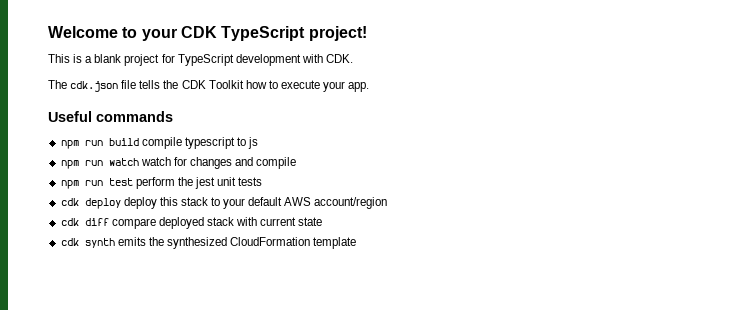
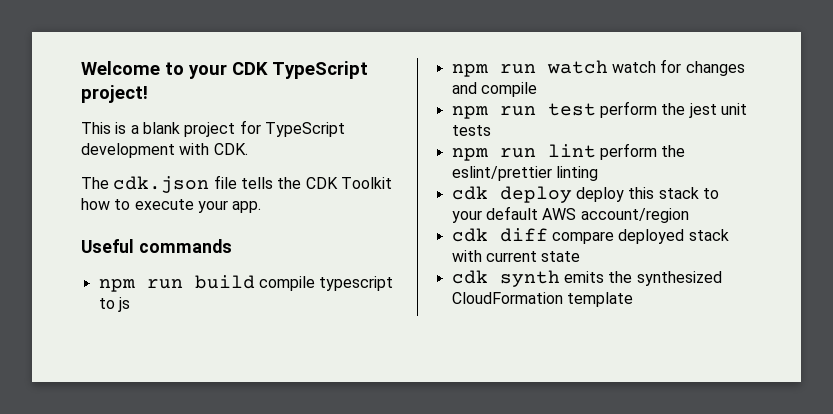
+ npm run lint perform the eslint/prettier linting

